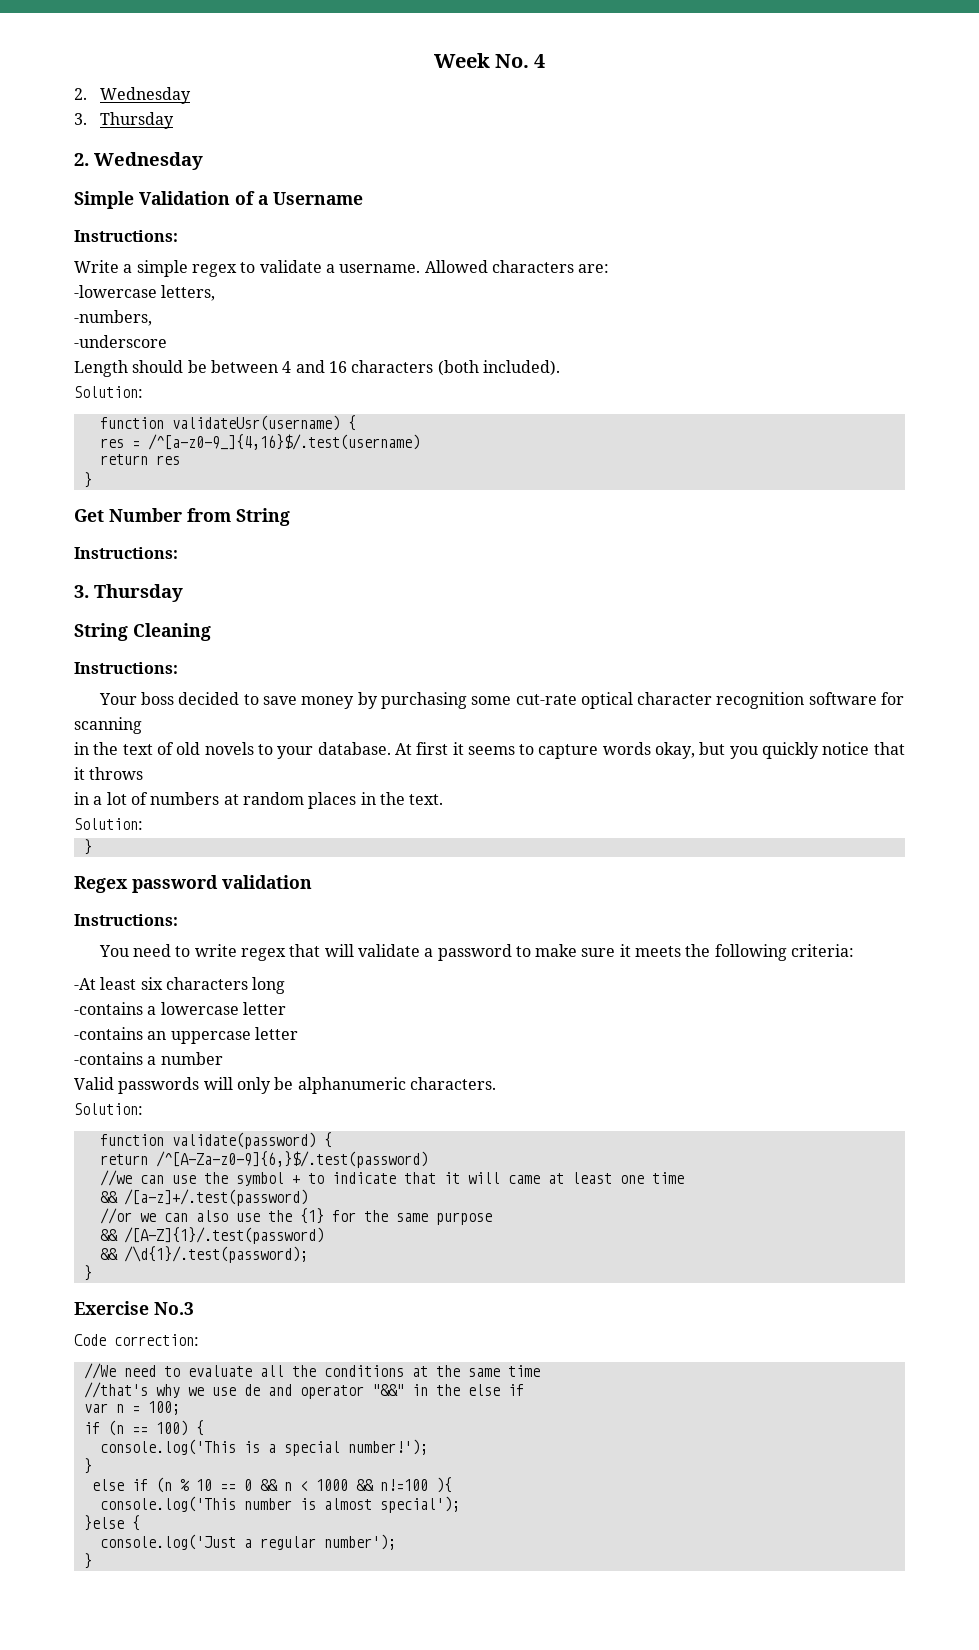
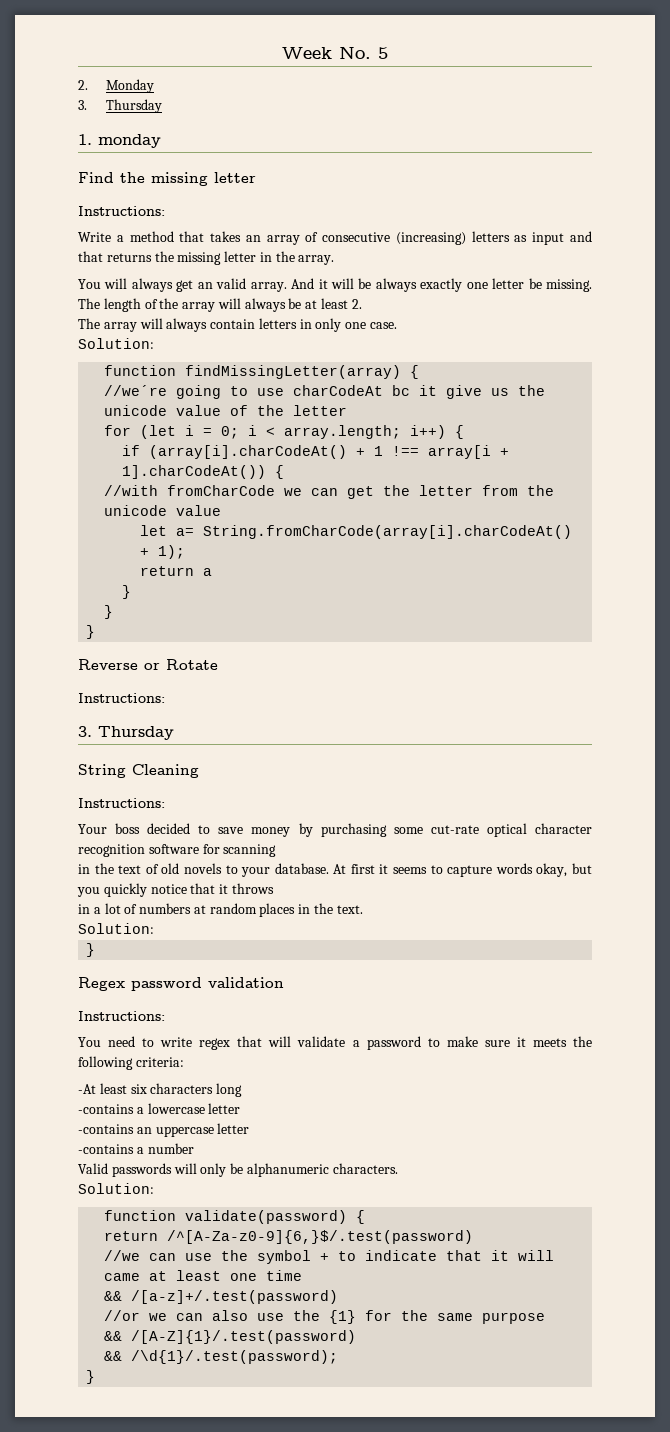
- Week No. 4
- 2. Wednesday
+ Week No. 5
+ 2. Monday
  3. Thursday
- 2. Wednesday
- Simple Validation of a Username
+ 1. monday
+ Find the missing letter
  Instructions:
- Write a simple regex to validate a username. Allowed characters are:
- -lowercase letters,
- -numbers,
- -underscore
- Length should be between 4 and 16 characters (both included).
+ Write a method that takes an array of consecutive (increasing) letters as input and that returns the missing letter in the array.
+ You will always get an valid array. And it will be always exactly one letter be missing. The length of the array will always be at least 2.
+ The array will always contain letters in only one case.
  Solution:
- function validateUsr(username) {
- res = /^[a-z0-9_]{4,16}$/.test(username)
- return res
+ function findMissingLetter(array) {
+ //we´re going to use charCodeAt bc it give us the unicode value of the letter
+ for (let i = 0; i < array.length; i++) {
+ if (array[i].charCodeAt() + 1 !== array[i + 1].charCodeAt()) {
+ //with fromCharCode we can get the letter from the unicode value
+ let a= String.fromCharCode(array[i].charCodeAt() + 1);
+ return a
  }
- Get Number from String
+ }
+ }
+ Reverse or Rotate
- Exercise No.3
- Code correction:
- //We need to evaluate all the conditions at the same time
- //that's why we use de and operator "&&" in the else if
- var n = 100;
- if (n == 100) {
- console.log('This is a special number!');
- }
- else if (n % 10 == 0 && n < 1000 && n!=100 ){
- console.log('This number is almost special');
- }else {
- console.log('Just a regular number');
- }

